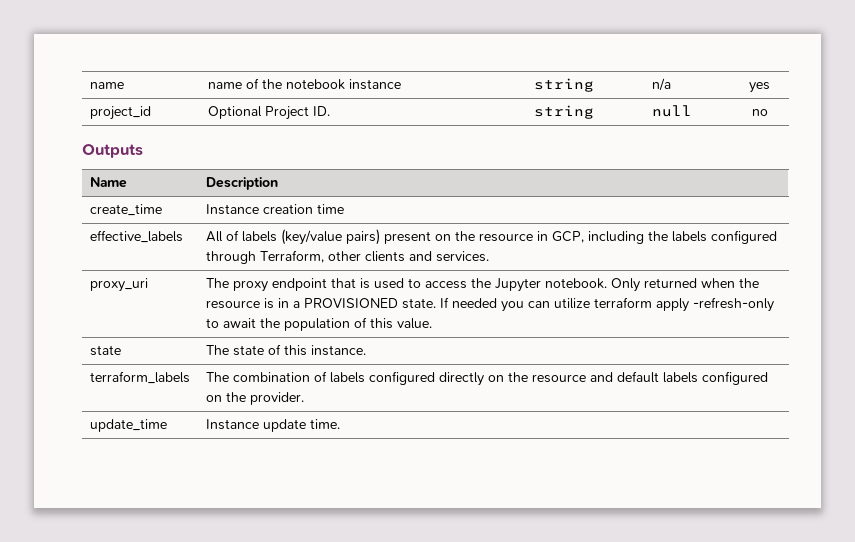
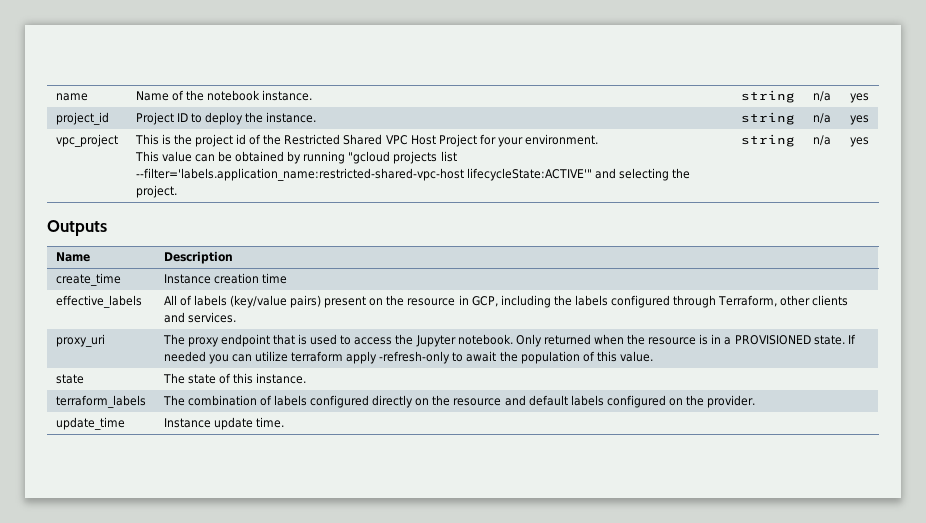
- name | name of the notebook instance | string | n/a | yes
+ name | Name of the notebook instance. | string | n/a | yes
- project_id | Optional Project ID. | string | null | no
+ project_id | Project ID to deploy the instance. | string | n/a | yes
+ vpc_project | This is the project id of the Restricted Shared VPC Host Project for your environment.
+ This value can be obtained by running "gcloud projects list --filter='labels.application_name:restricted-shared-vpc-host lifecycleState:ACTIVE'" and selecting the project. | string | n/a | yes

